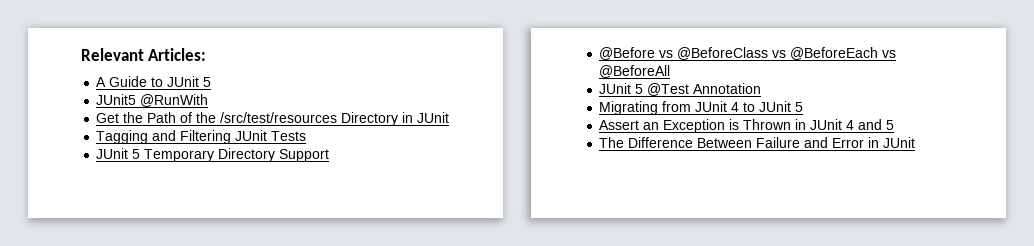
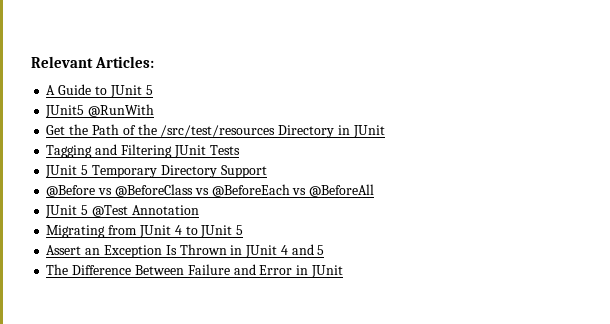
- Assert an Exception is Thrown in JUnit 4 and 5
+ Assert an Exception Is Thrown in JUnit 4 and 5

